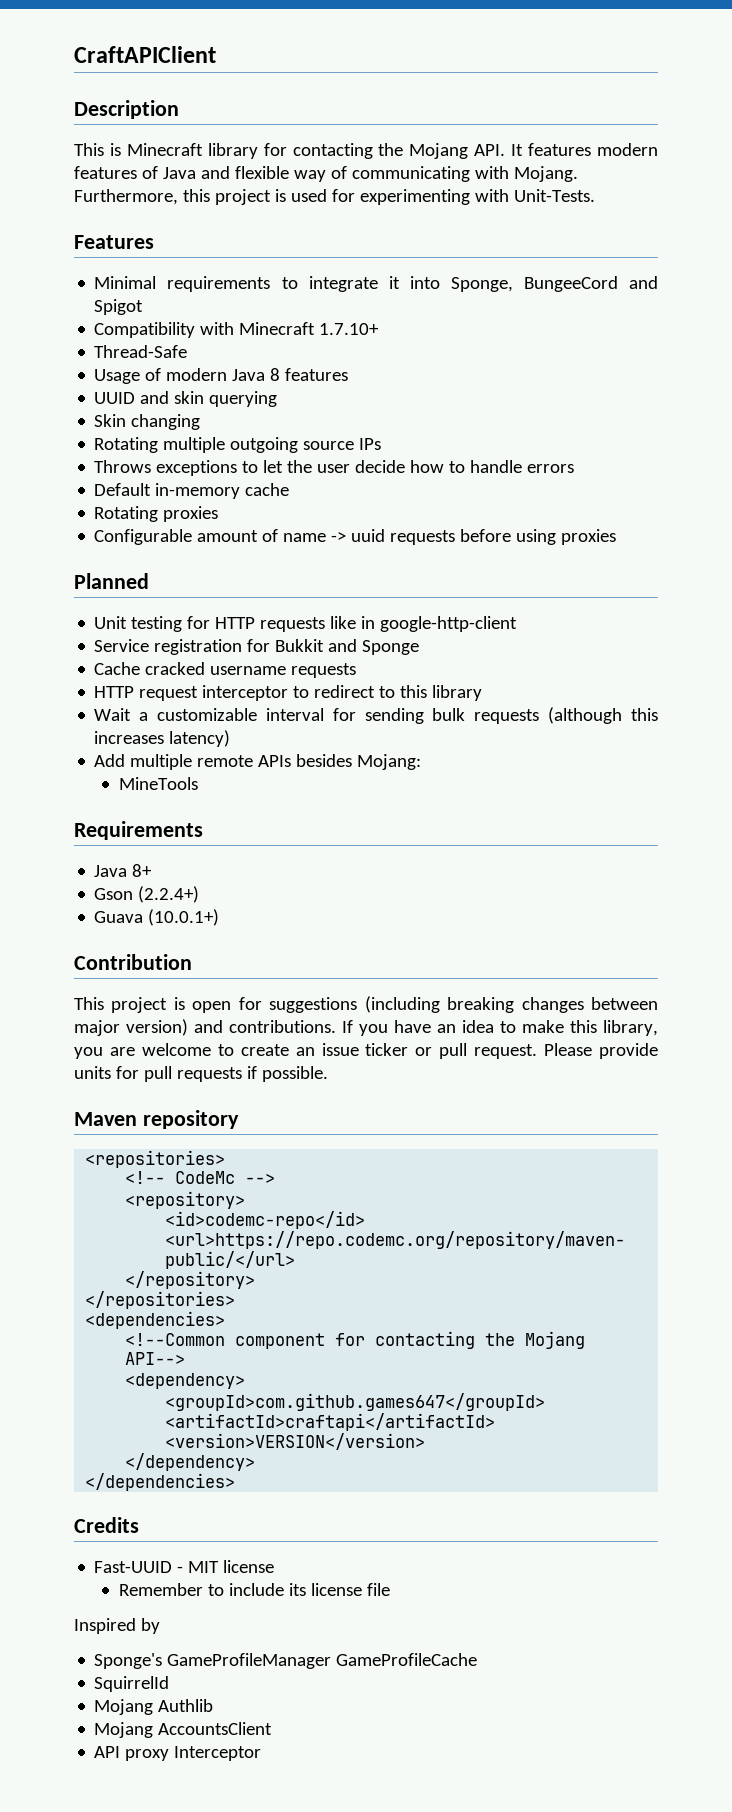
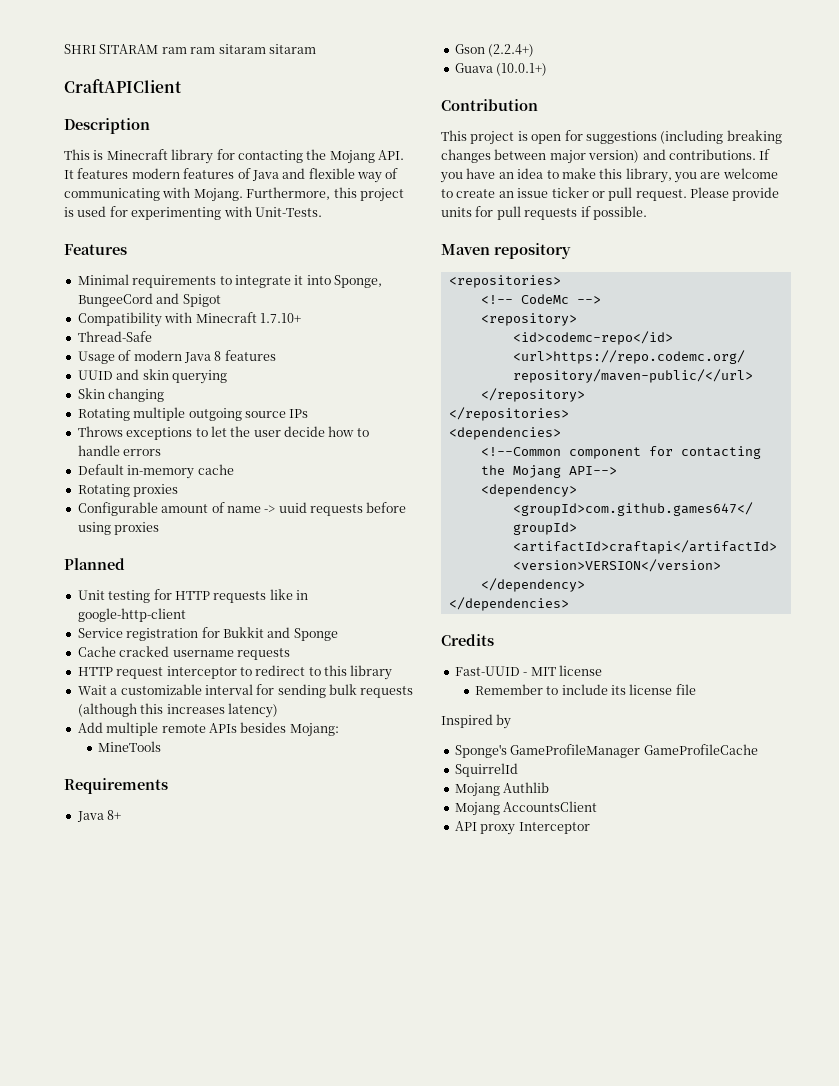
+ SHRI SITARAM ram ram sitaram sitaram

